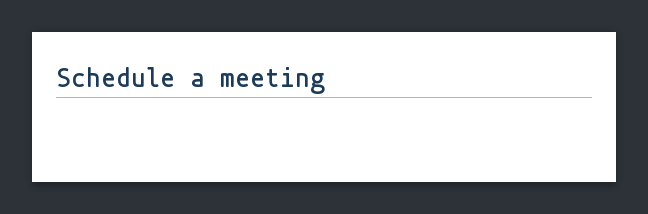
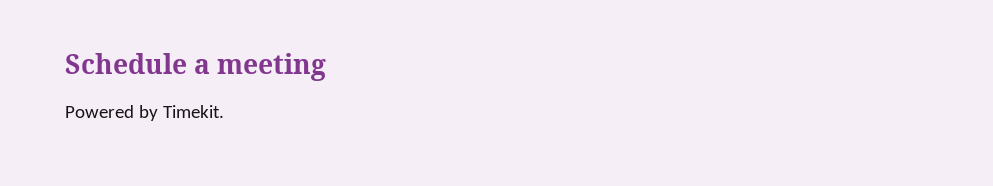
+ Powered by Timekit.

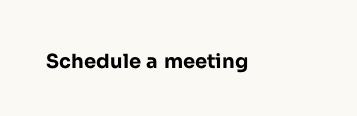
- Powered by Timekit.

